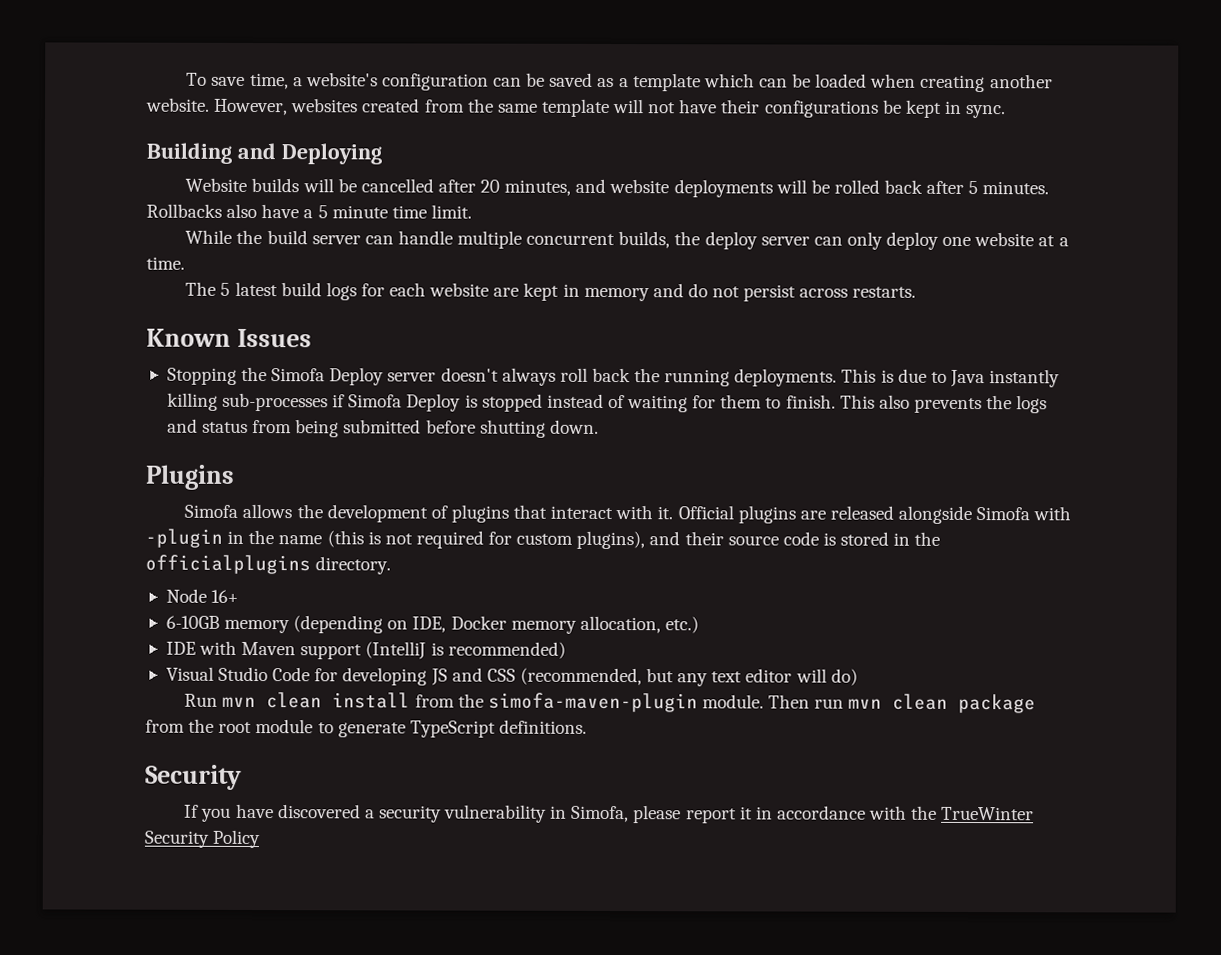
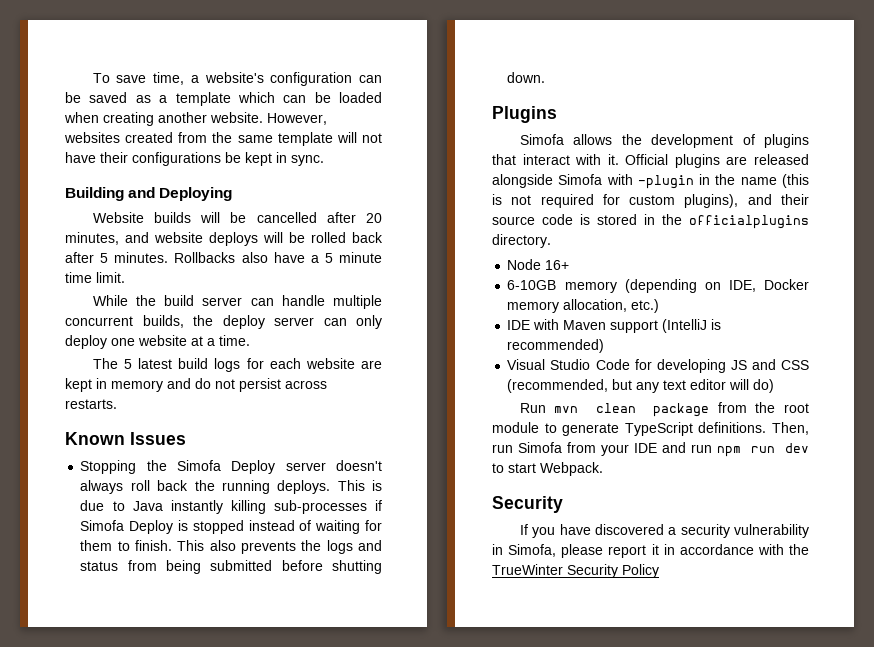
- Website builds will be cancelled after 20 minutes, and website deployments will be rolled back after 5 minutes.
+ Website builds will be cancelled after 20 minutes, and website deploys will be rolled back after 5 minutes.
- Stopping the Simofa Deploy server doesn't always roll back the running deployments.
+ Stopping the Simofa Deploy server doesn't always roll back the running deploys.
- Run mvn clean install from the simofa-maven-plugin module. Then run mvn clean package from the root module to generate TypeScript definitions.
+ Run mvn clean package from the root module to generate TypeScript definitions. Then, run Simofa from your IDE and run npm run dev to start Webpack.

